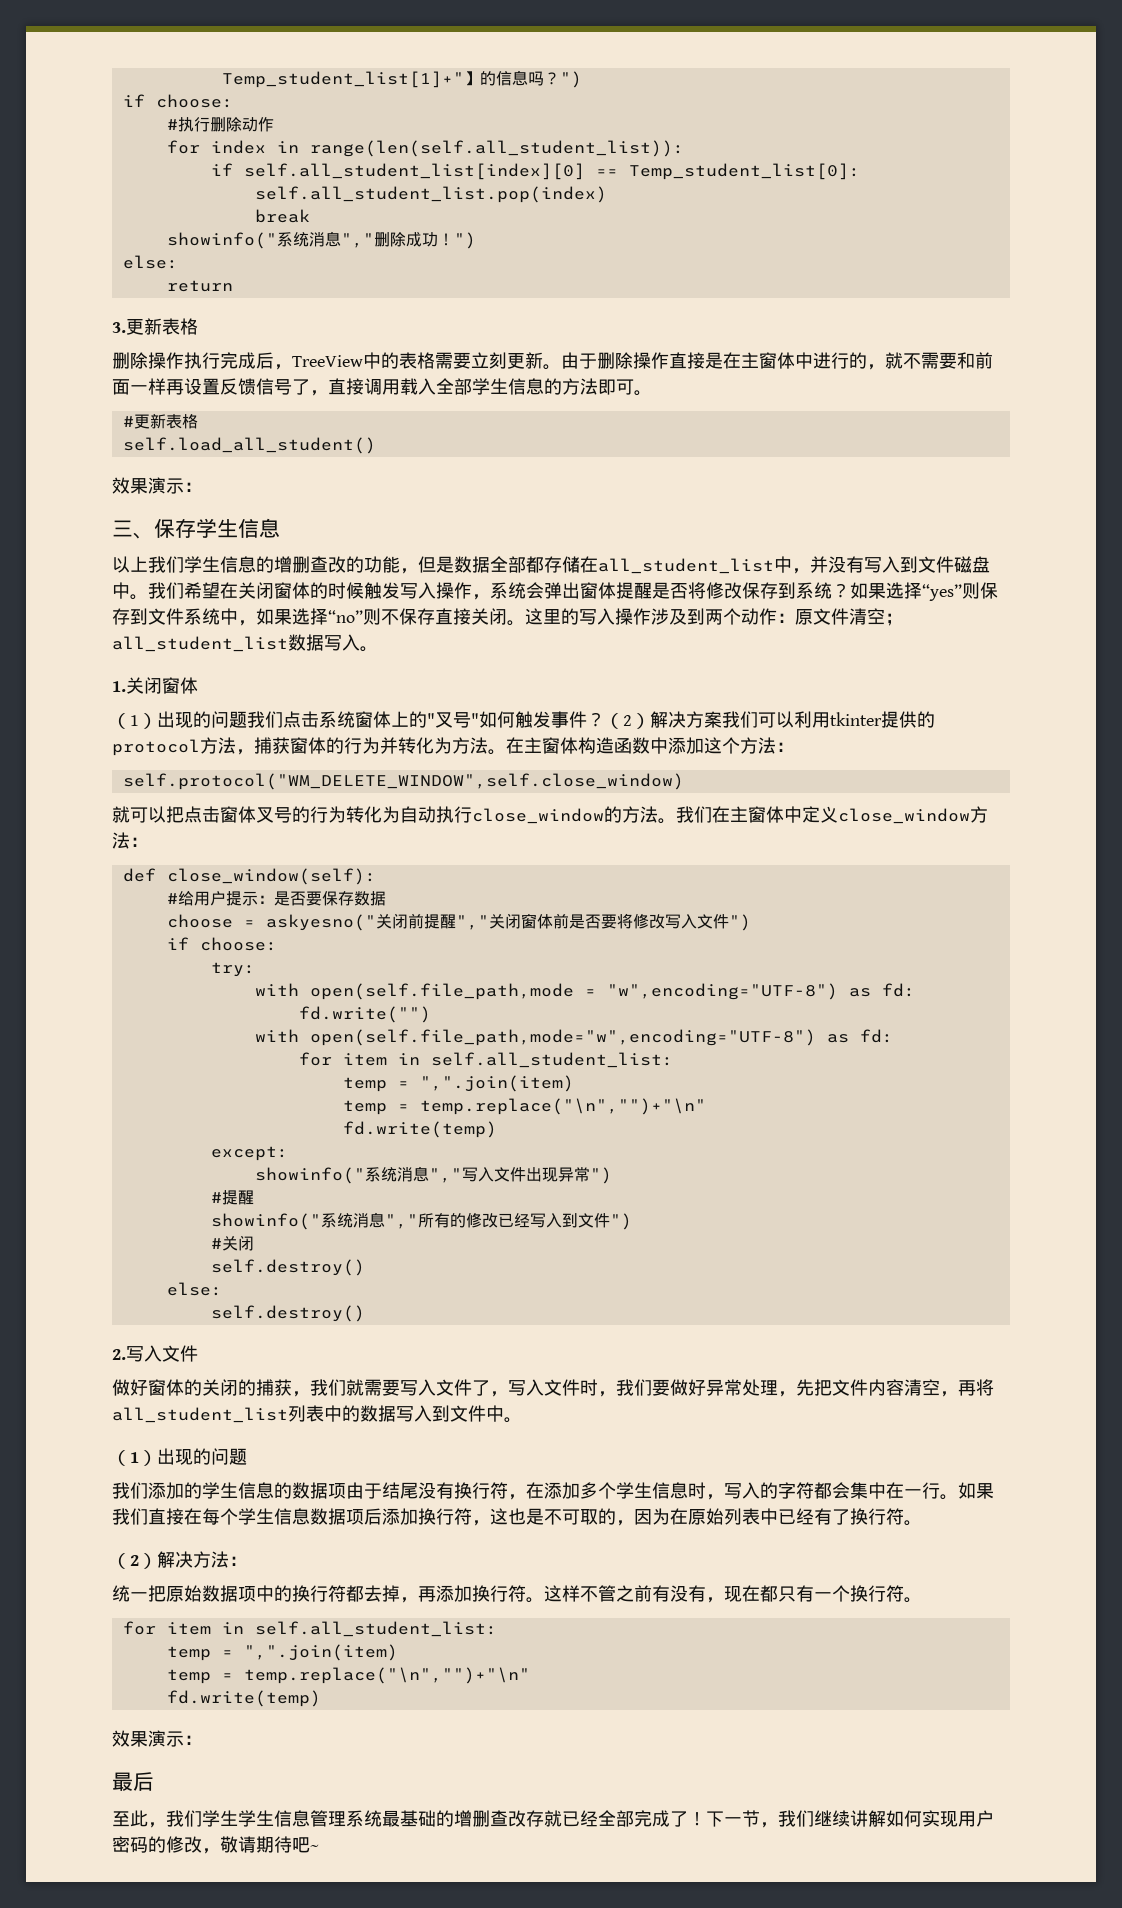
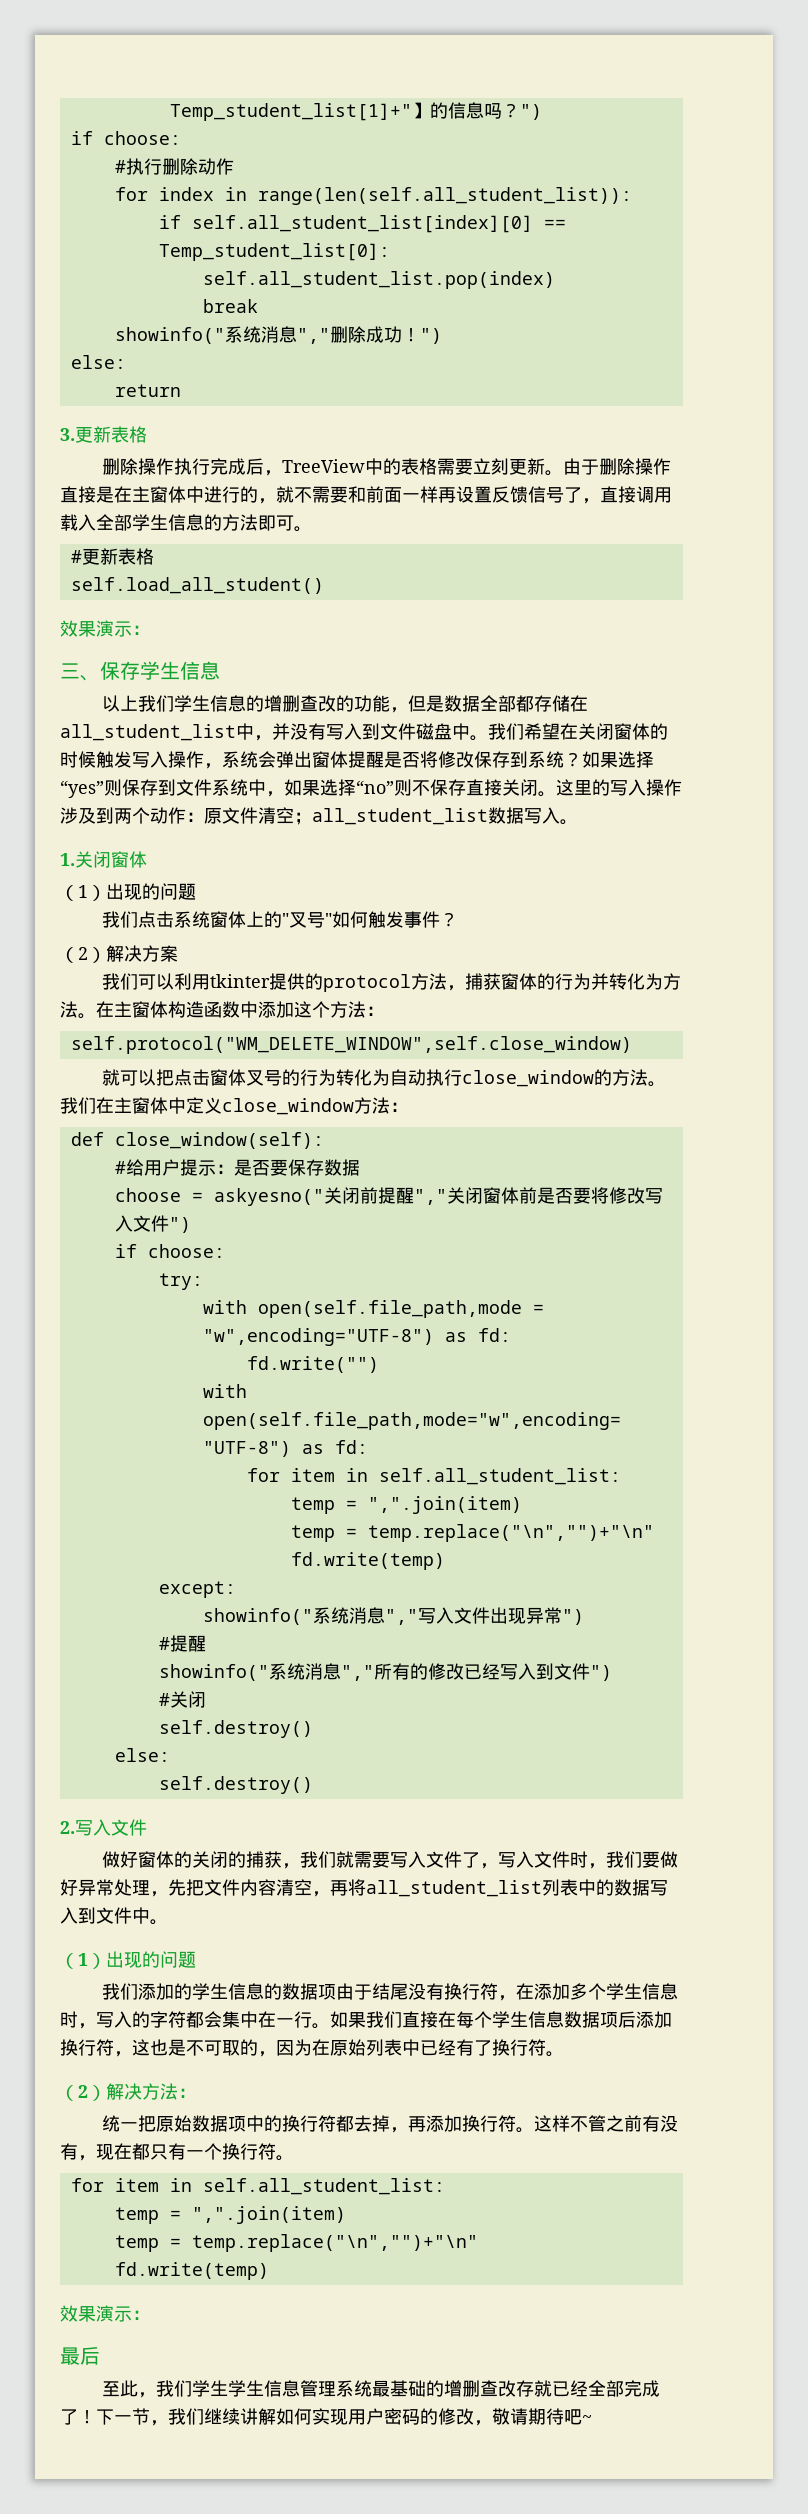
  1.关闭窗体
- （1）出现的问题我们点击系统窗体上的"叉号"如何触发事件？（2）解决方案我们可以利用tkinter提供的protocol方法，捕获窗体的行为并转化为方法。
+ （1）出现的问题
+ 我们点击系统窗体上的"叉号"如何触发事件？
+ （2）解决方案
+ 我们可以利用tkinter提供的protocol方法，捕获窗体的行为并转化为方法。

